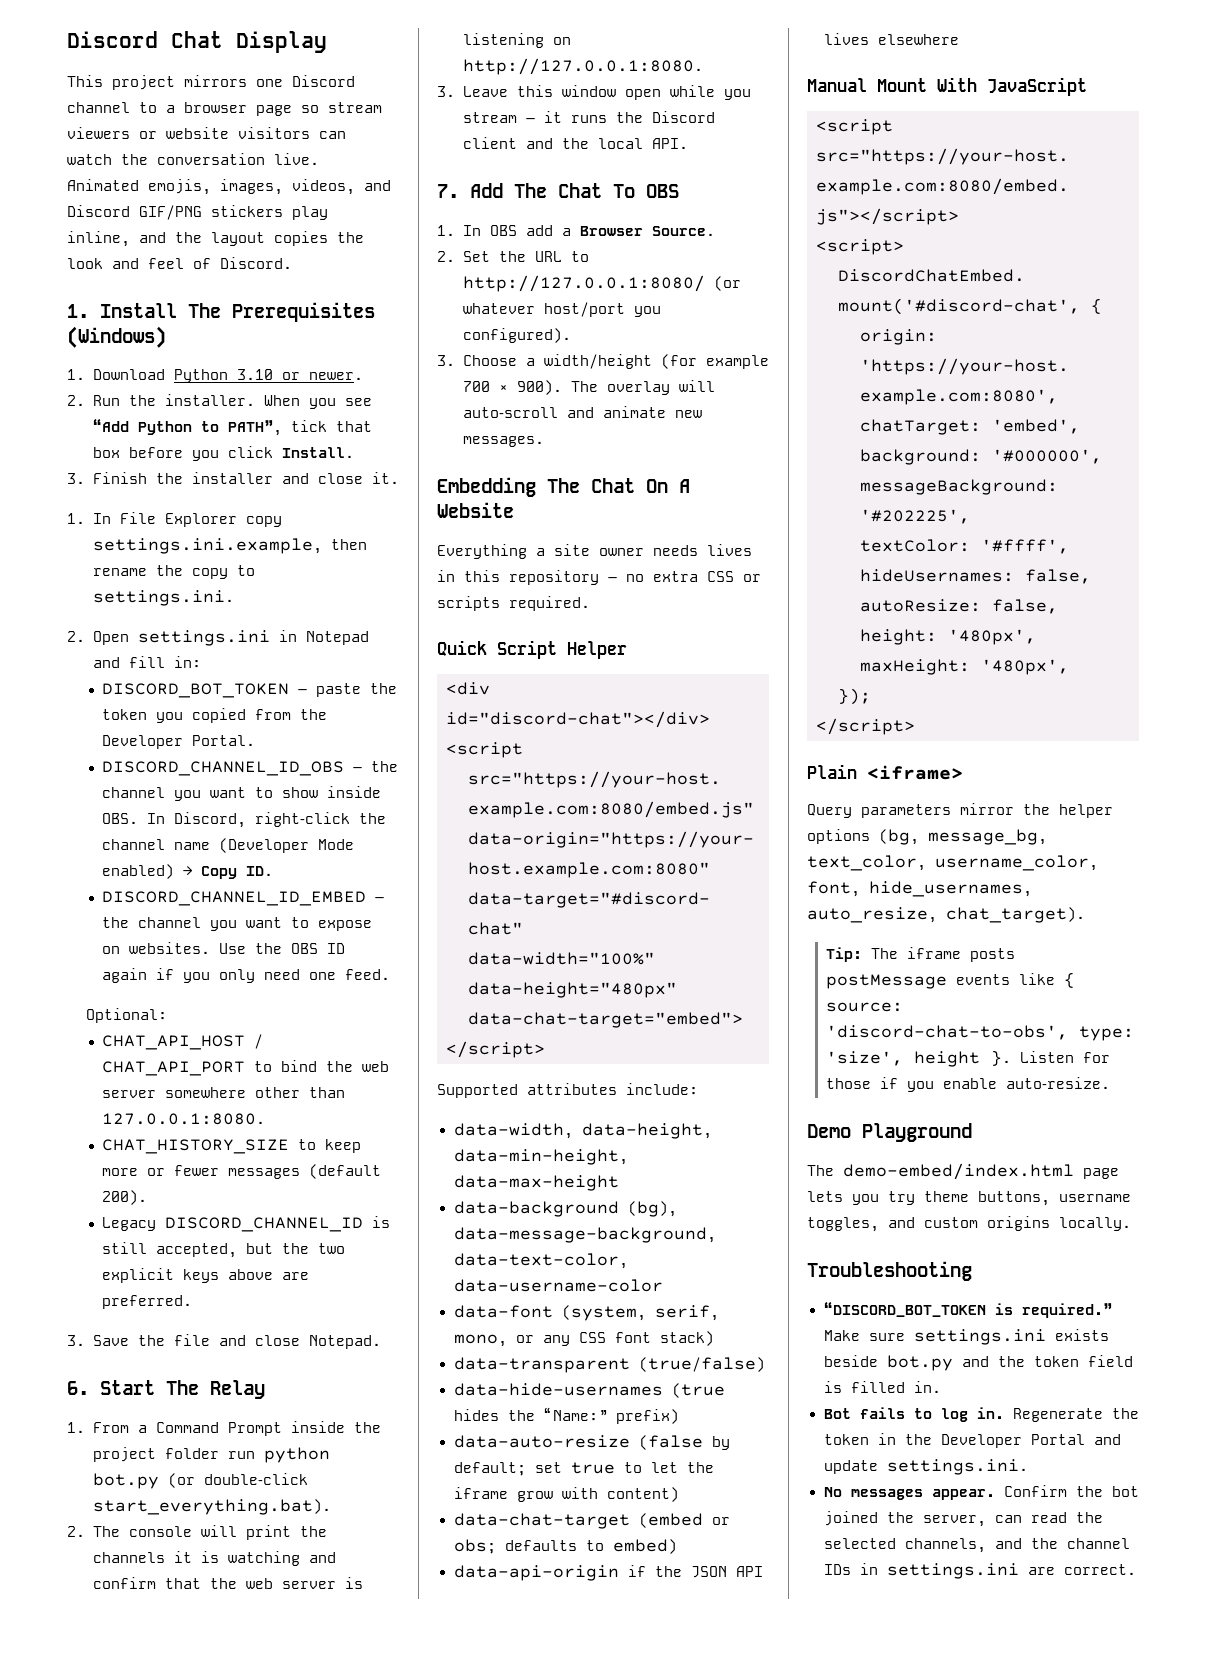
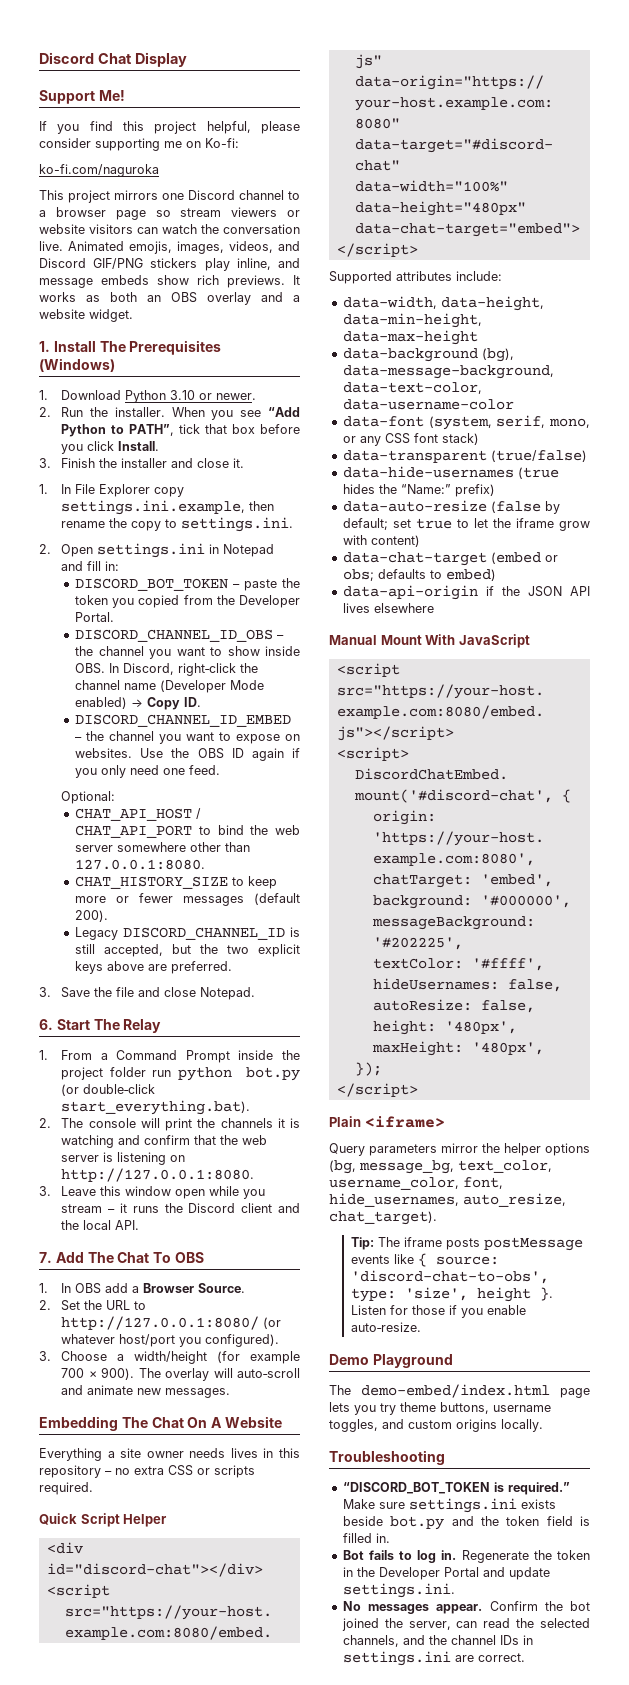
+ Support Me!
+ If you find this project helpful, please consider supporting me on Ko-fi:
+ ko-fi.com/naguroka
- Animated emojis, images, videos, and Discord GIF/PNG stickers play inline, and the layout copies the look and feel of Discord.
+ Animated emojis, images, videos, and Discord GIF/PNG stickers play inline, and message embeds show rich previews. It works as both an OBS overlay and a website widget.

